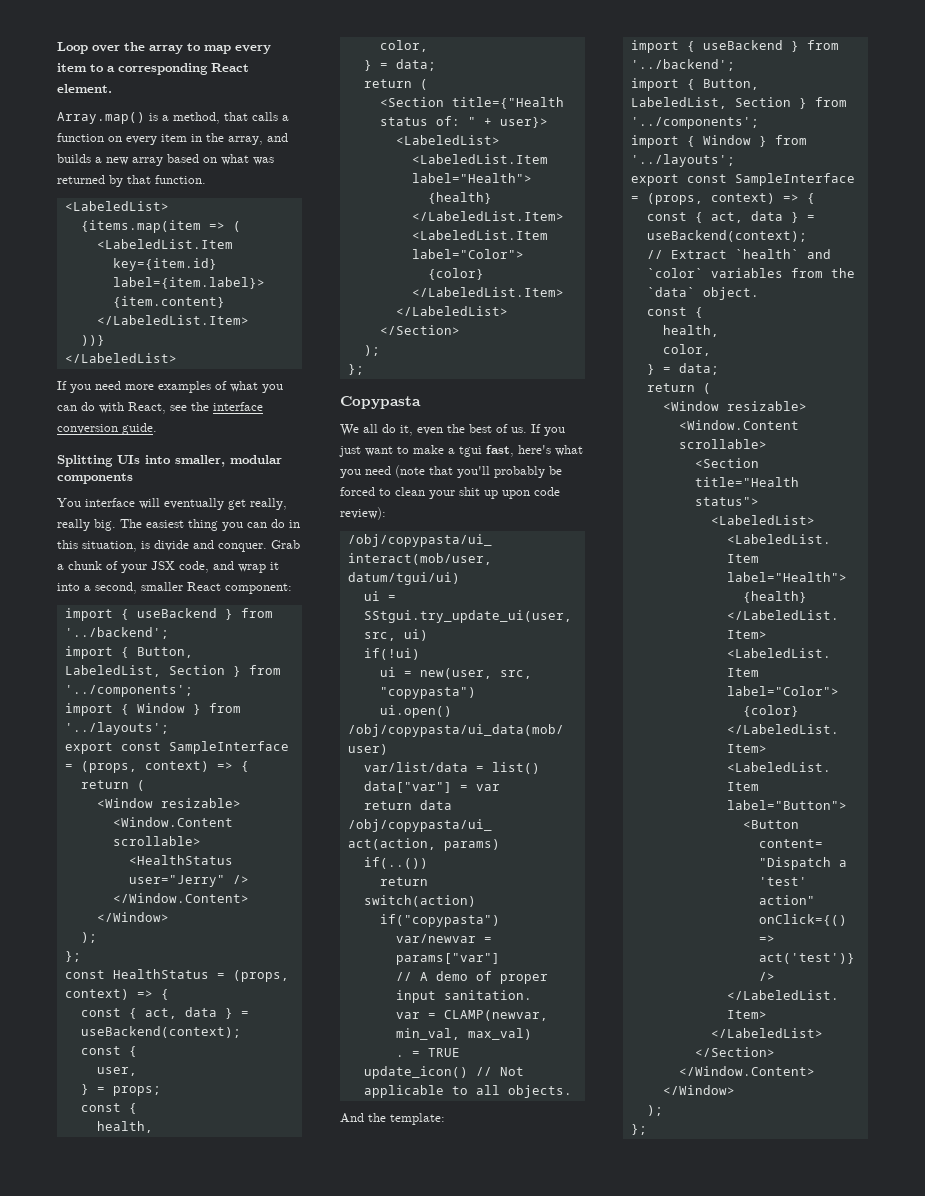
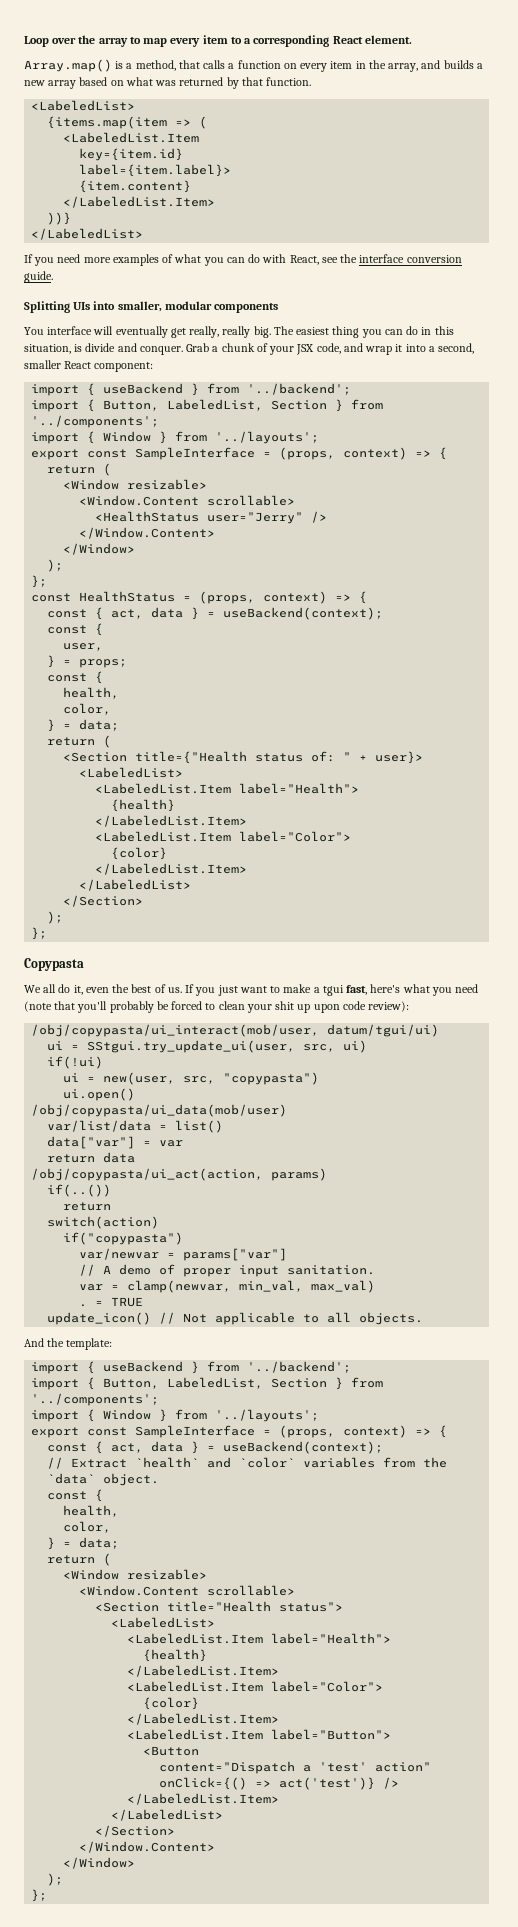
- var = CLAMP(newvar, min_val, max_val)
+ var = clamp(newvar, min_val, max_val)

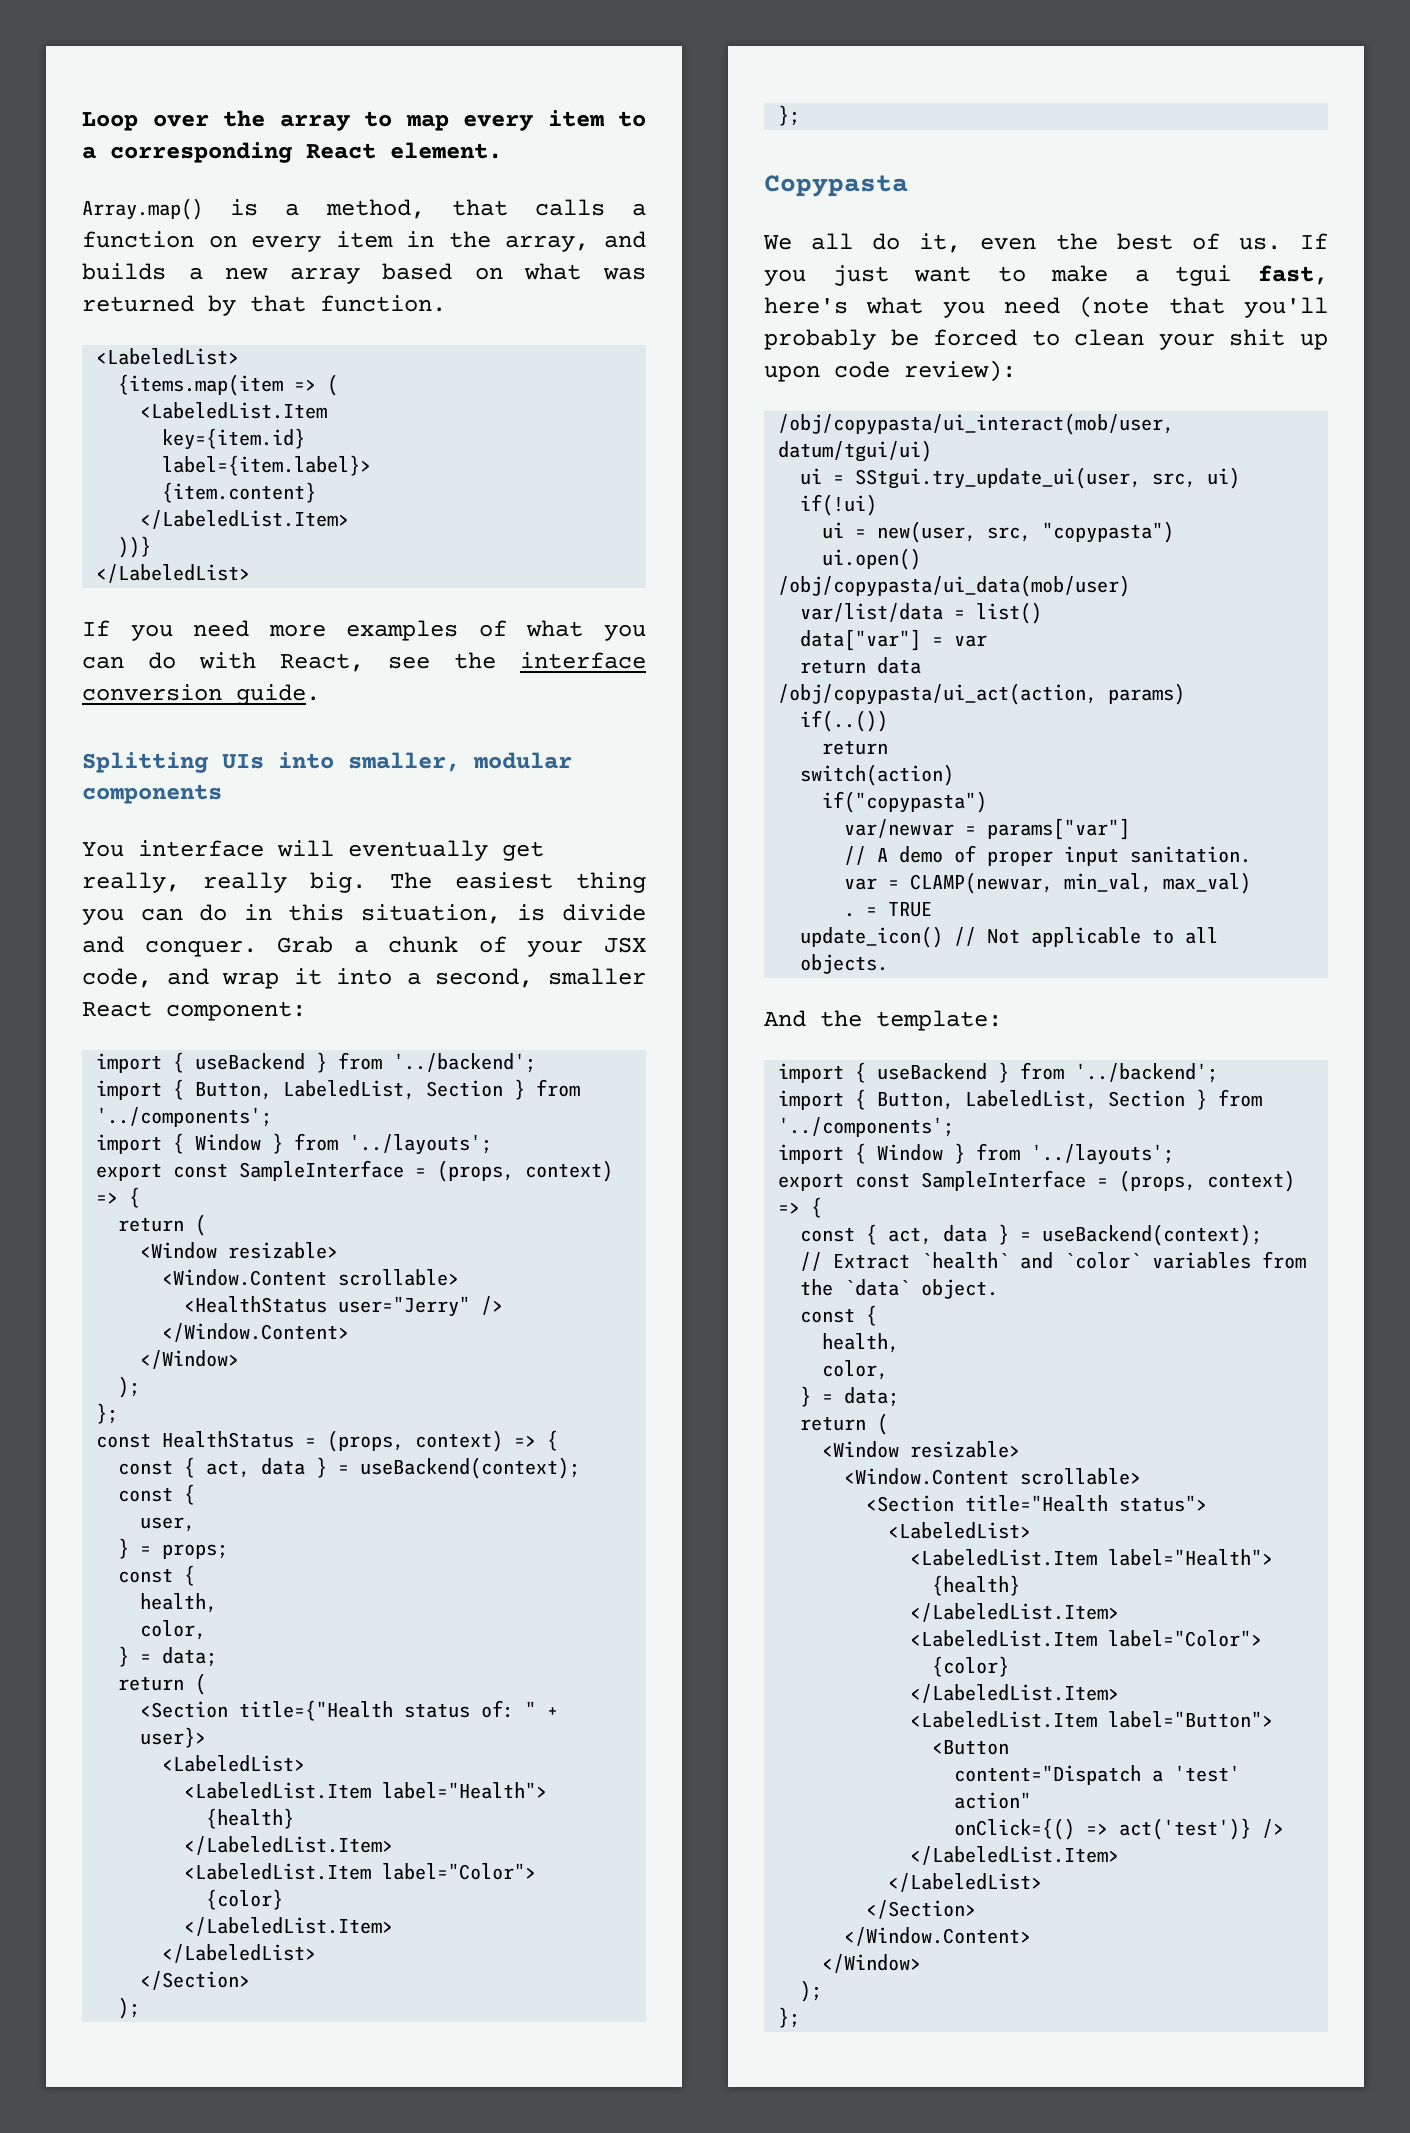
- var = clamp(newvar, min_val, max_val)
+ var = CLAMP(newvar, min_val, max_val)

